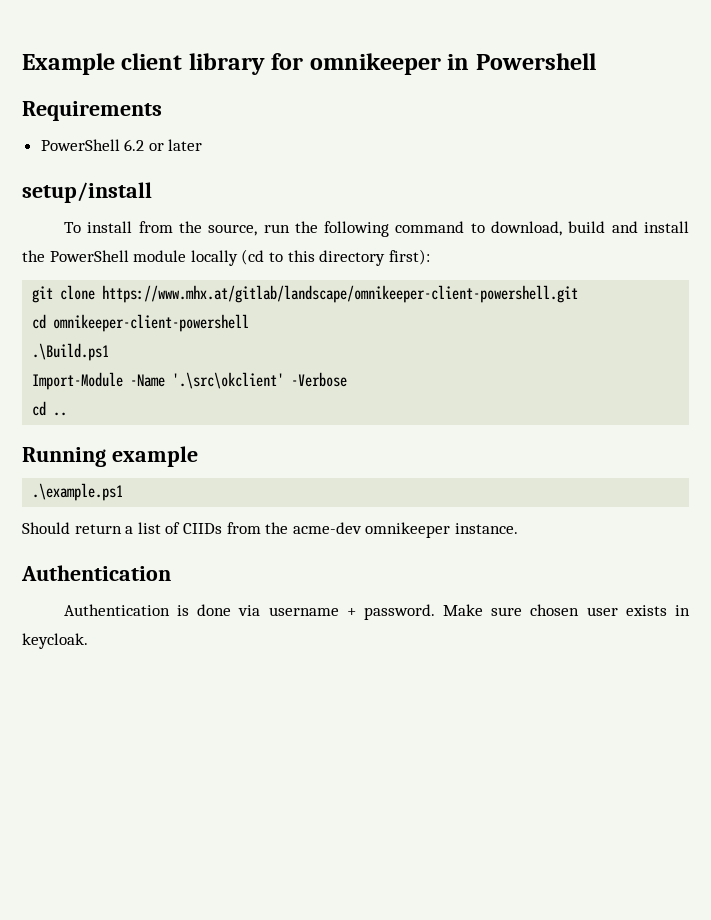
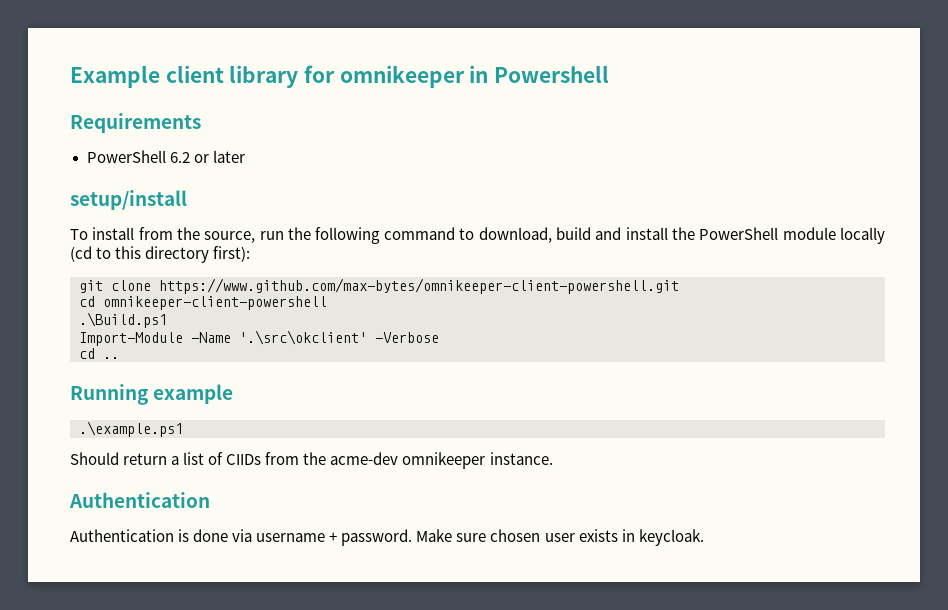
- git clone https://www.mhx.at/gitlab/landscape/omnikeeper-client-powershell.git
+ git clone https://www.github.com/max-bytes/omnikeeper-client-powershell.git

